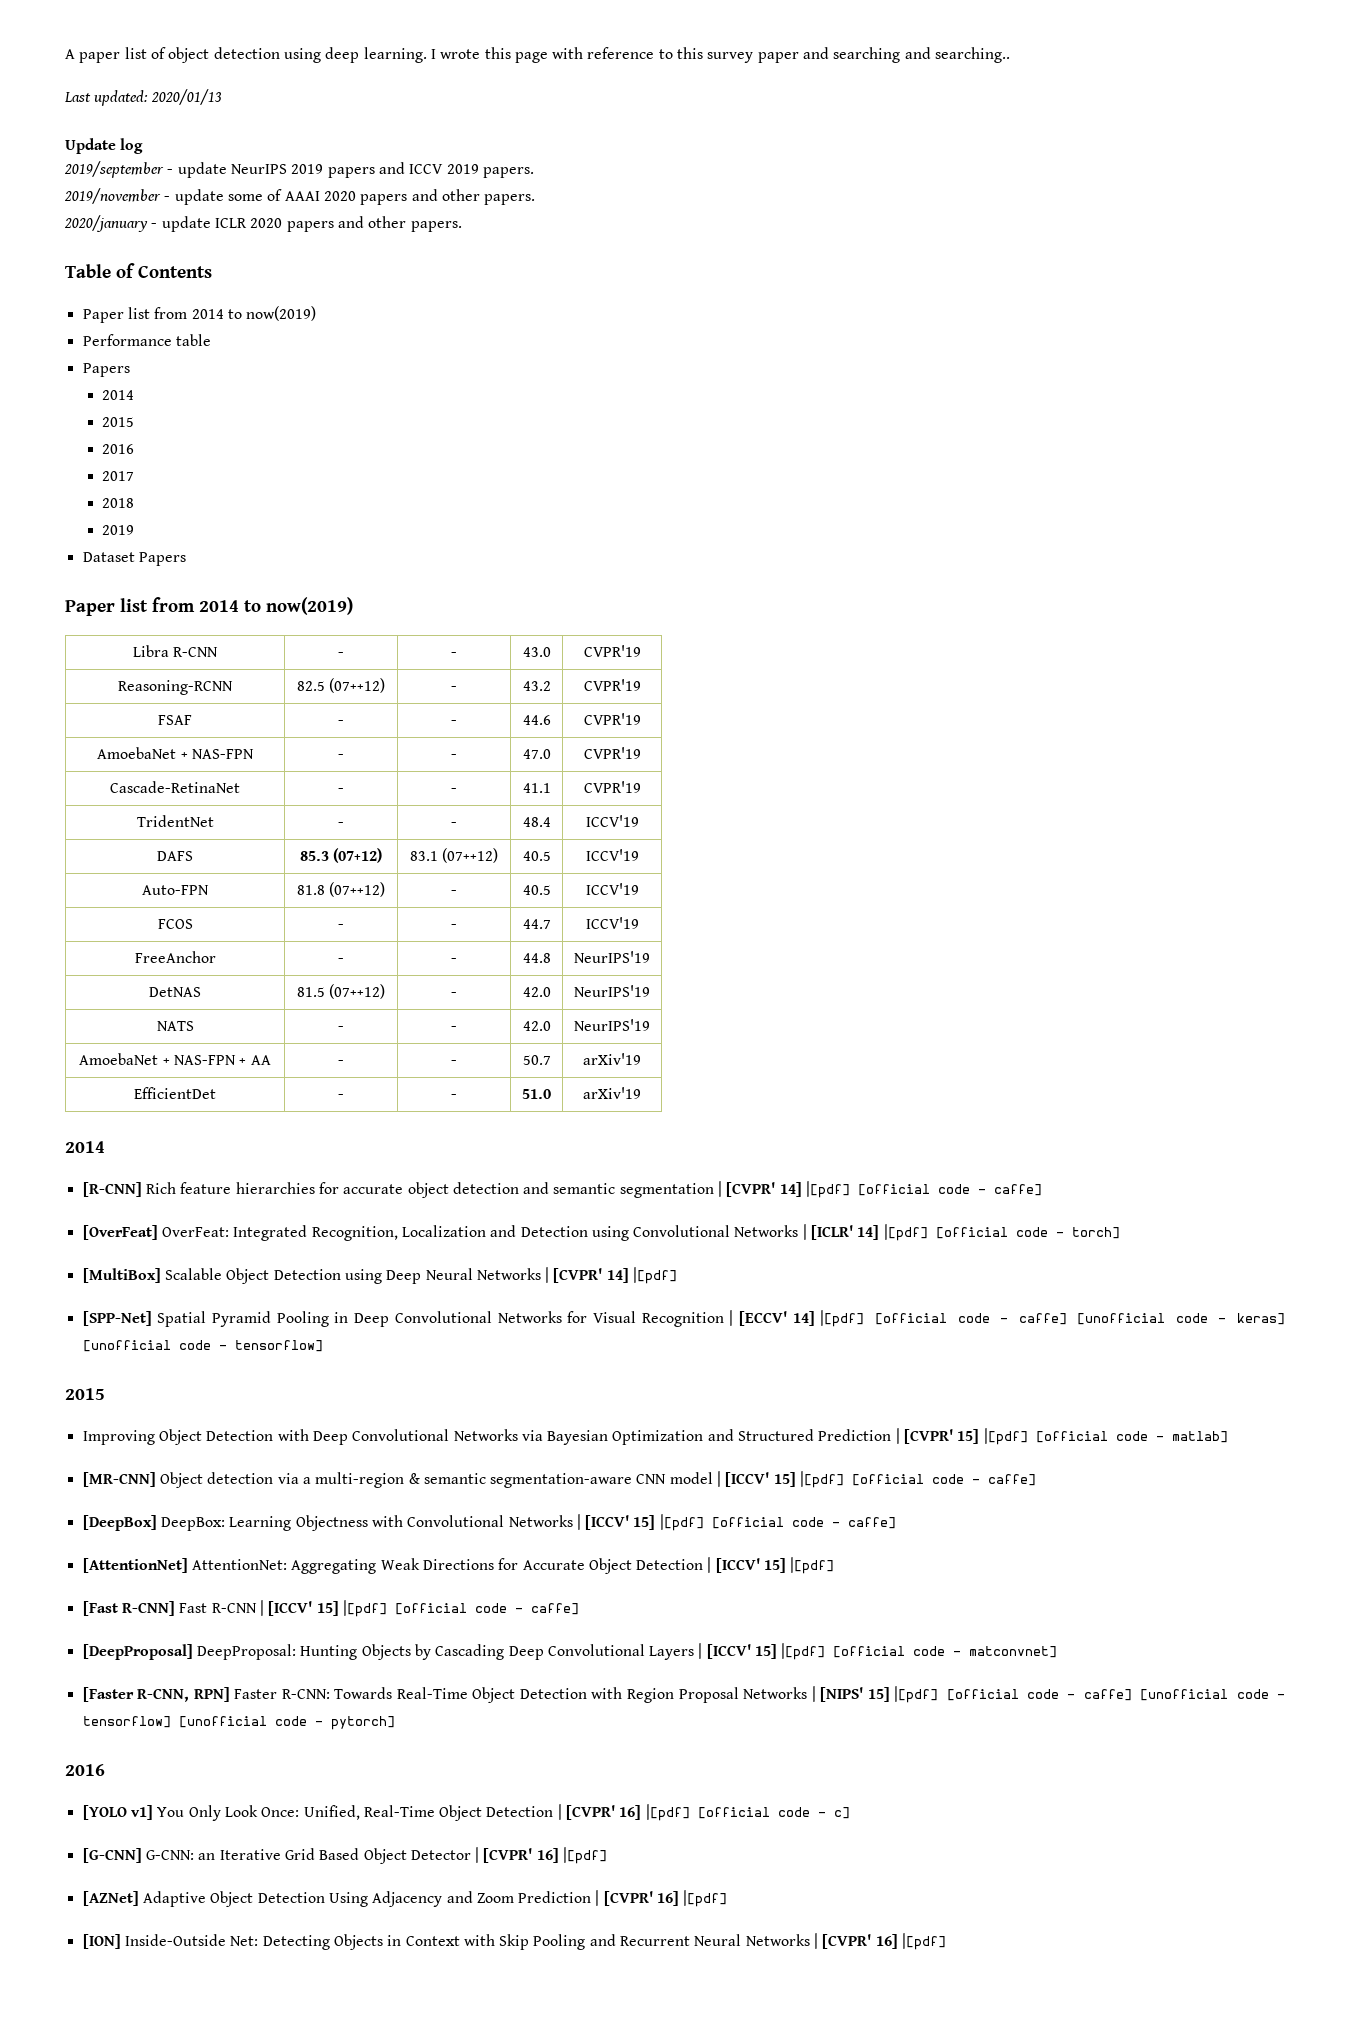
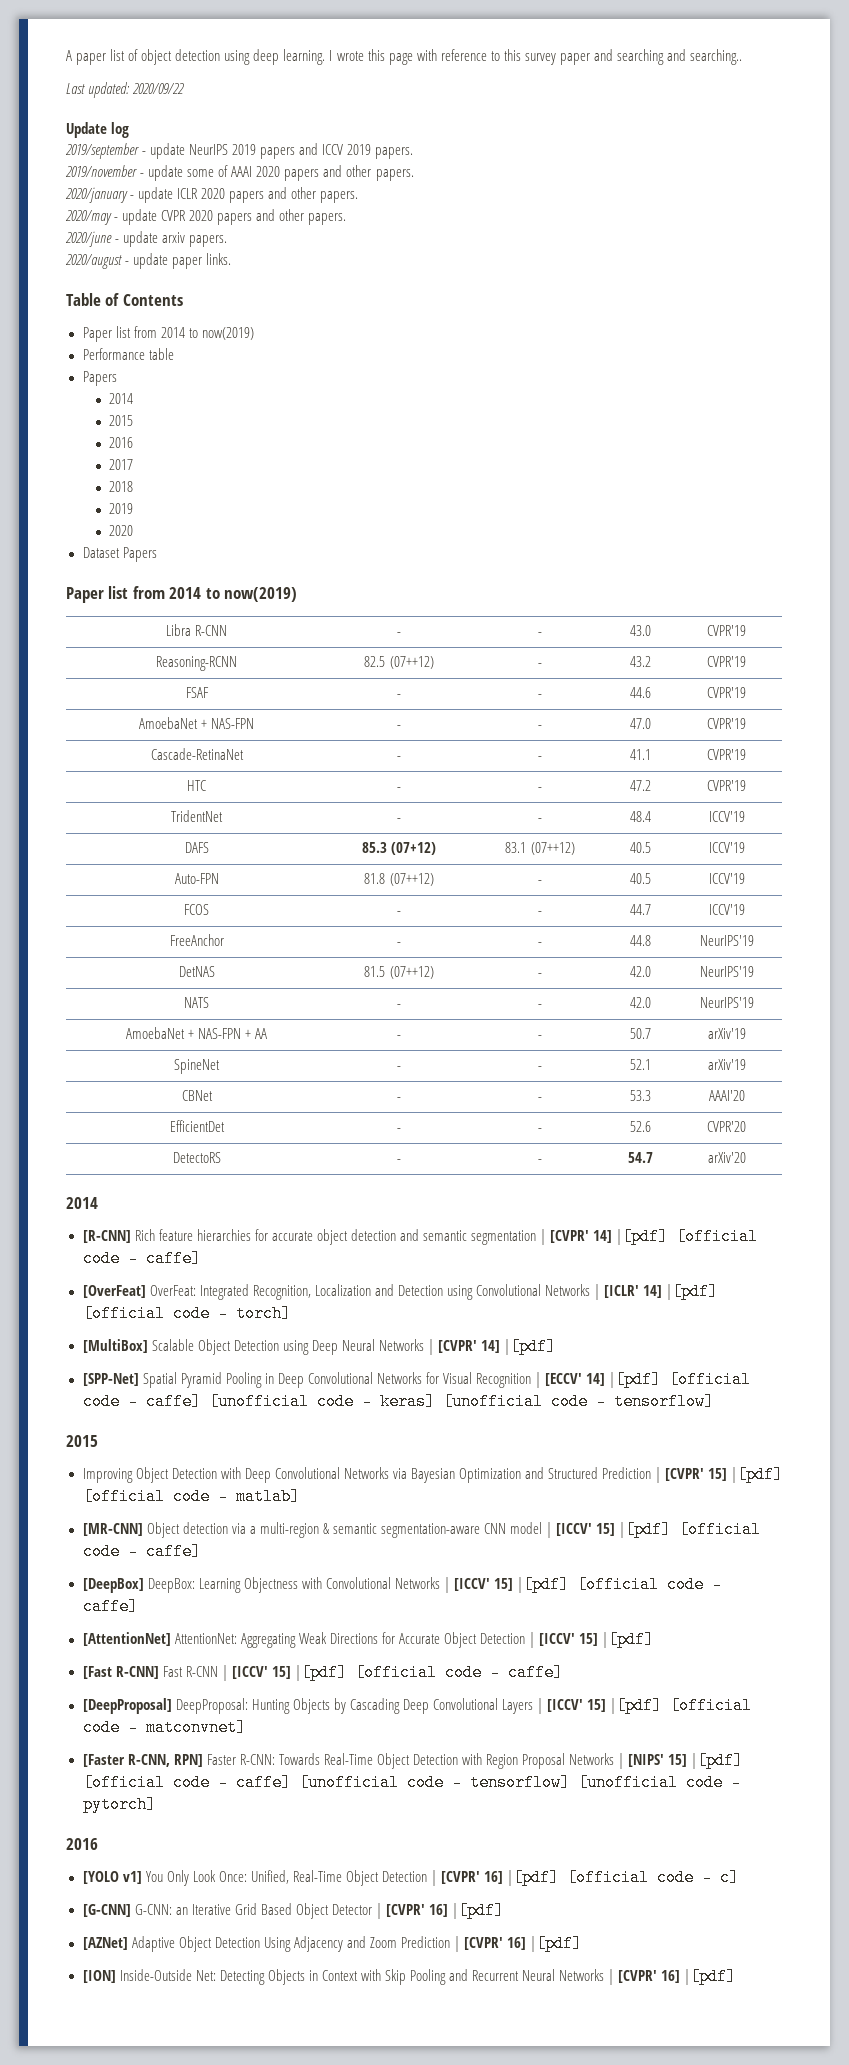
- Last updated: 2020/01/13
+ Last updated: 2020/09/22
+ 2020/may - update CVPR 2020 papers and other papers.
+ 2020/june - update arxiv papers.
+ 2020/august - update paper links.
  2018
  2019
+ 2020
+ HTC | - | - | 47.2 | CVPR'19
- EfficientDet | - | - | 51.0 | arXiv'19
+ SpineNet | - | - | 52.1 | arXiv'19
+ CBNet | - | - | 53.3 | AAAI'20
+ EfficientDet | - | - | 52.6 | CVPR'20
+ DetectoRS | - | - | 54.7 | arXiv'20

